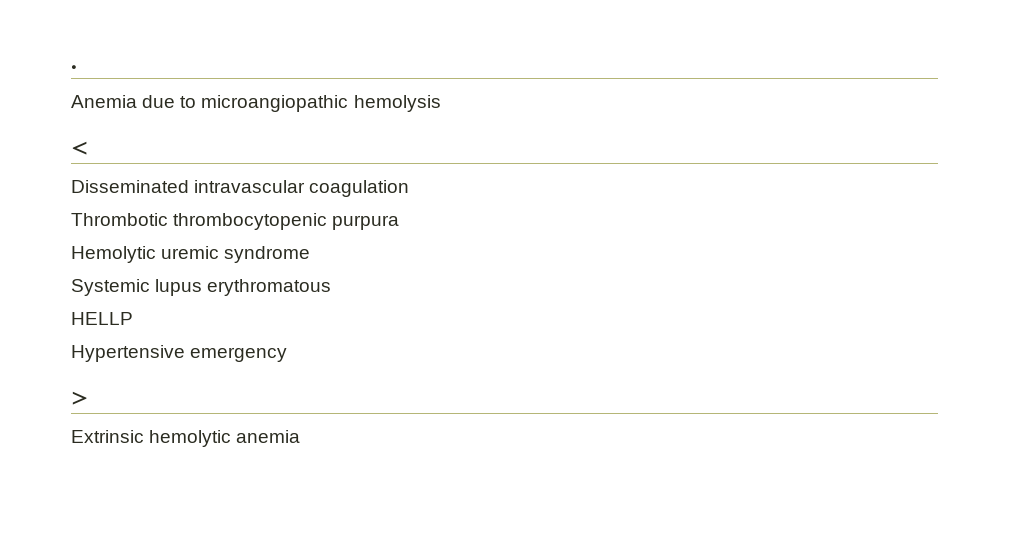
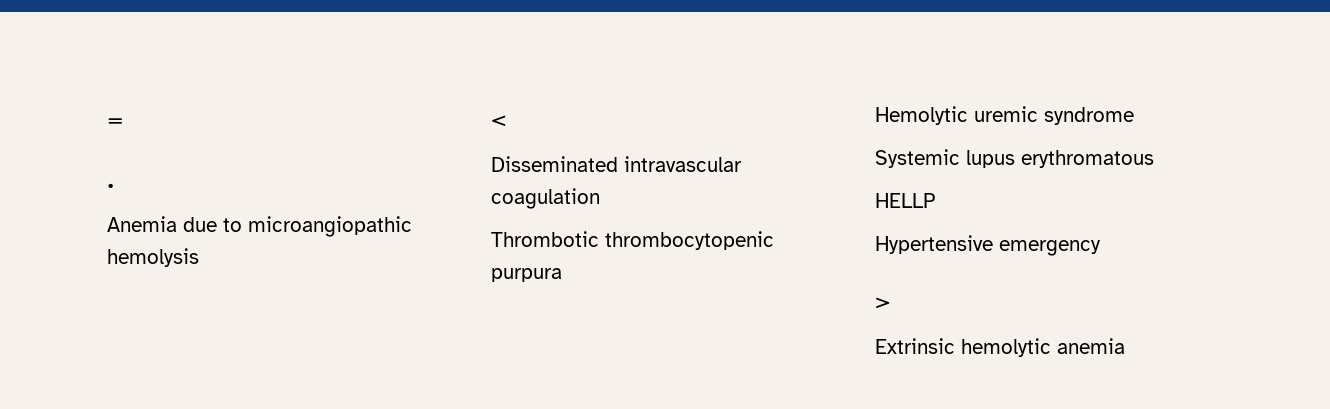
+ =

